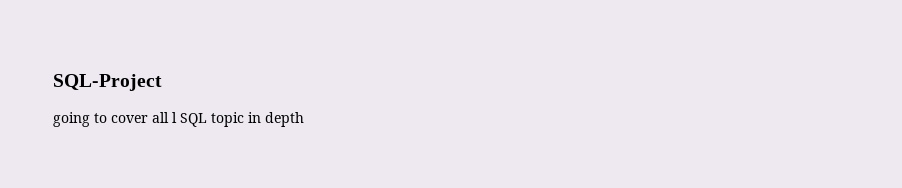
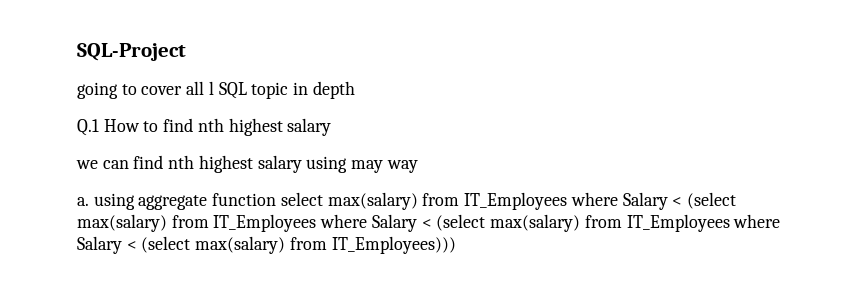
+ Q.1 How to find nth highest salary
+ we can find nth highest salary using may way
+ a. using aggregate function select max(salary) from IT_Employees where Salary < (select max(salary) from IT_Employees where Salary < (select max(salary) from IT_Employees where Salary < (select max(salary) from IT_Employees)))

